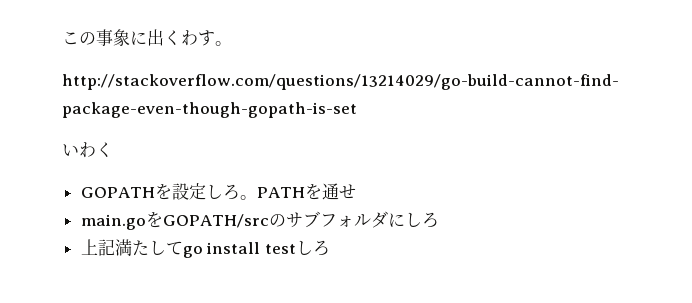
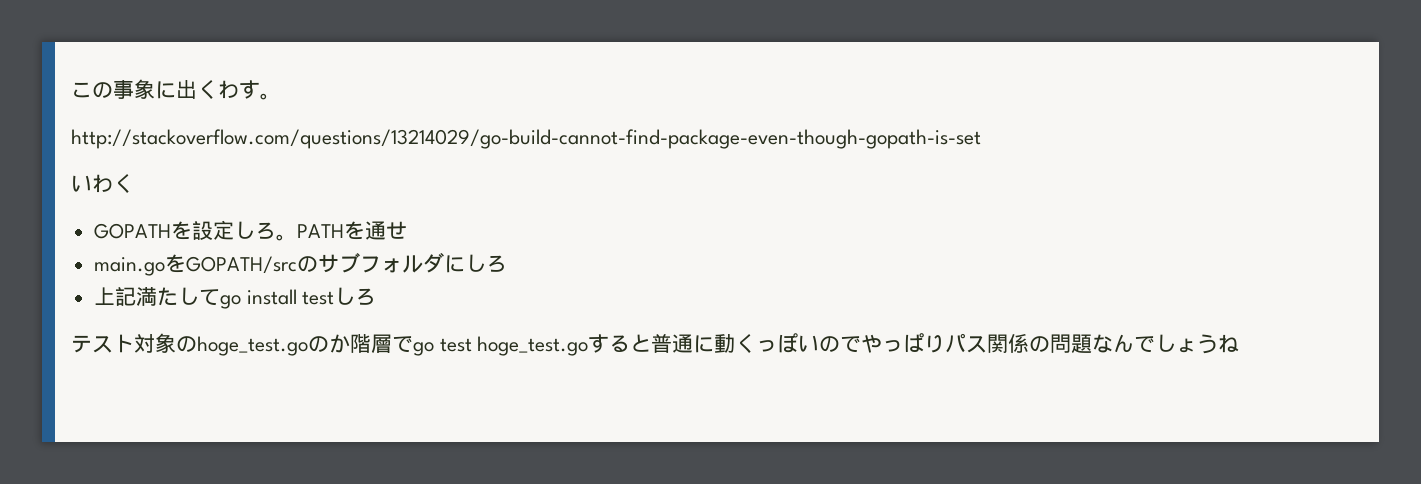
+ テスト対象のhoge_test.goのか階層でgo test hoge_test.goすると普通に動くっぽいのでやっぱりパス関係の問題なんでしょうね

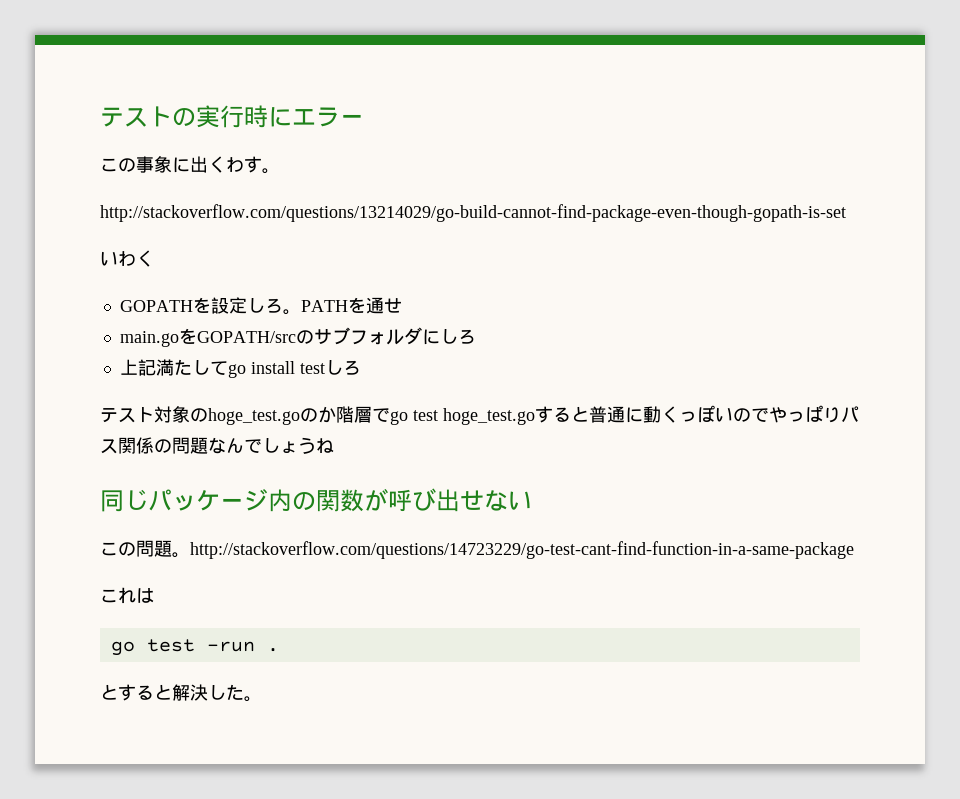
+ テストの実行時にエラー
+ 同じパッケージ内の関数が呼び出せない
+ この問題。http://stackoverflow.com/questions/14723229/go-test-cant-find-function-in-a-same-package
+ これは
+ go test -run .
+ とすると解決した。

